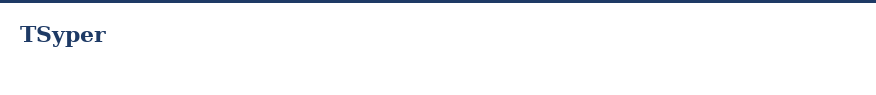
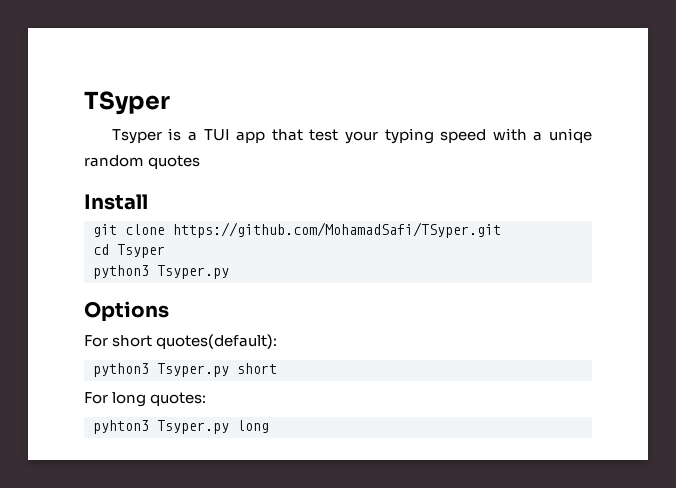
+ Tsyper is a TUI app that test your typing speed with a uniqe random quotes
+ Install
+ git clone https://github.com/MohamadSafi/TSyper.git
+ cd Tsyper
+ python3 Tsyper.py
+ Options
+ For short quotes(default):
+ python3 Tsyper.py short
+ For long quotes:
+ pyhton3 Tsyper.py long

